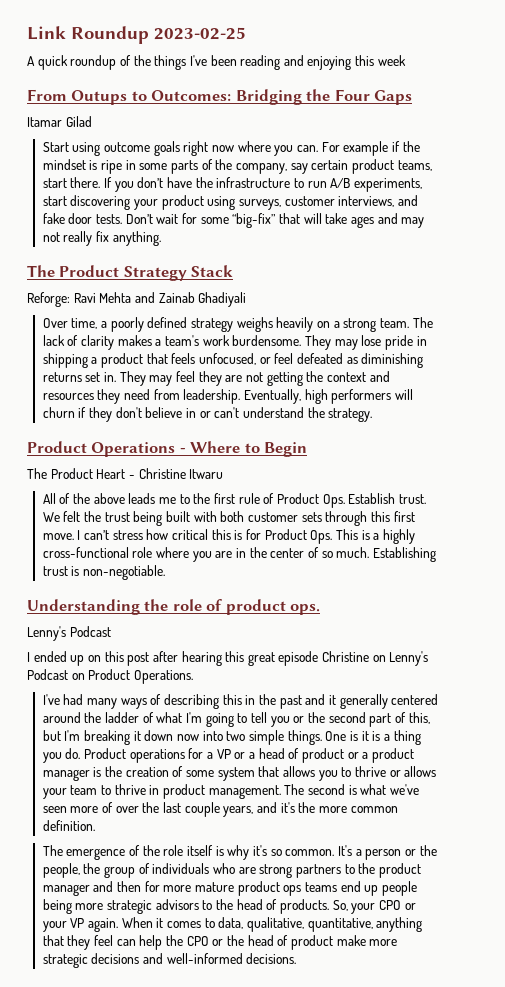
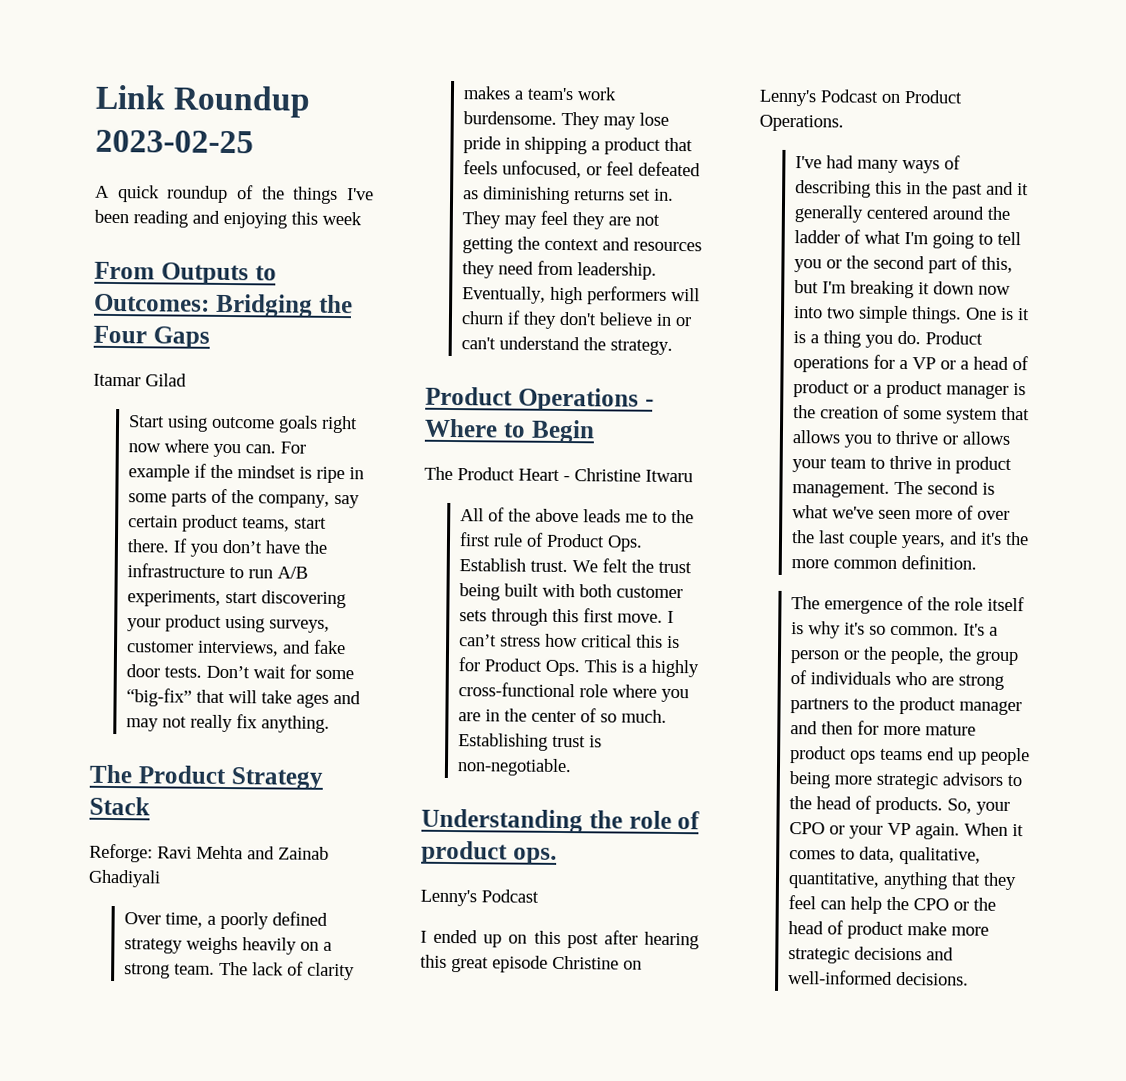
- From Outups to Outcomes: Bridging the Four Gaps
+ From Outputs to Outcomes: Bridging the Four Gaps

